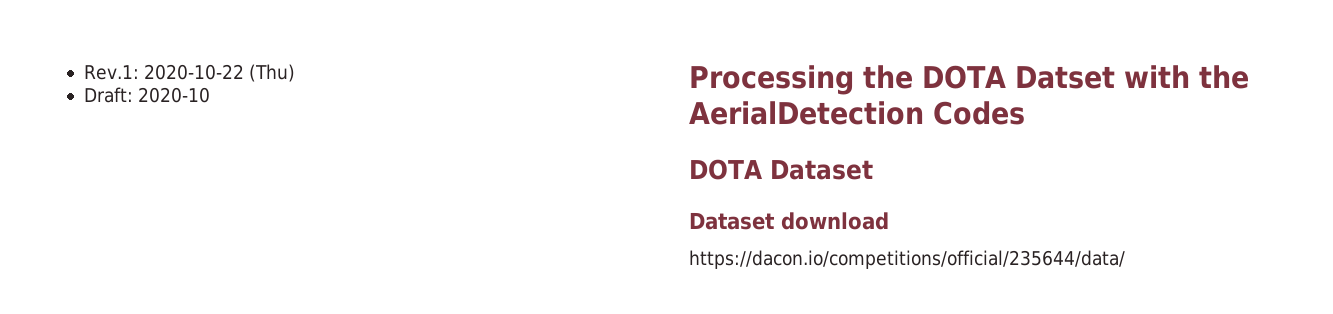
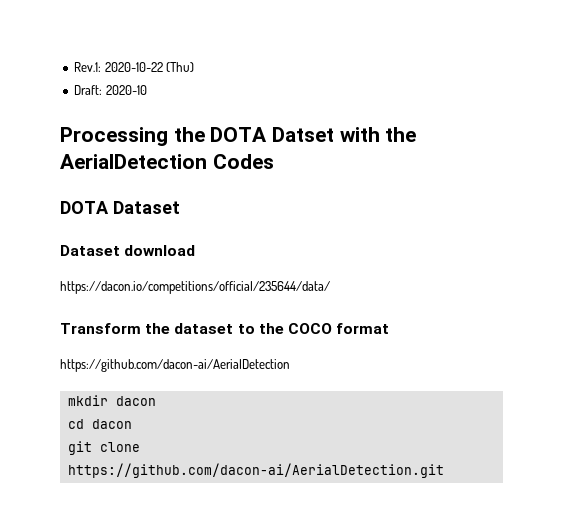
+ Transform the dataset to the COCO format
+ https://github.com/dacon-ai/AerialDetection
+ mkdir dacon
+ cd dacon
+ git clone https://github.com/dacon-ai/AerialDetection.git

